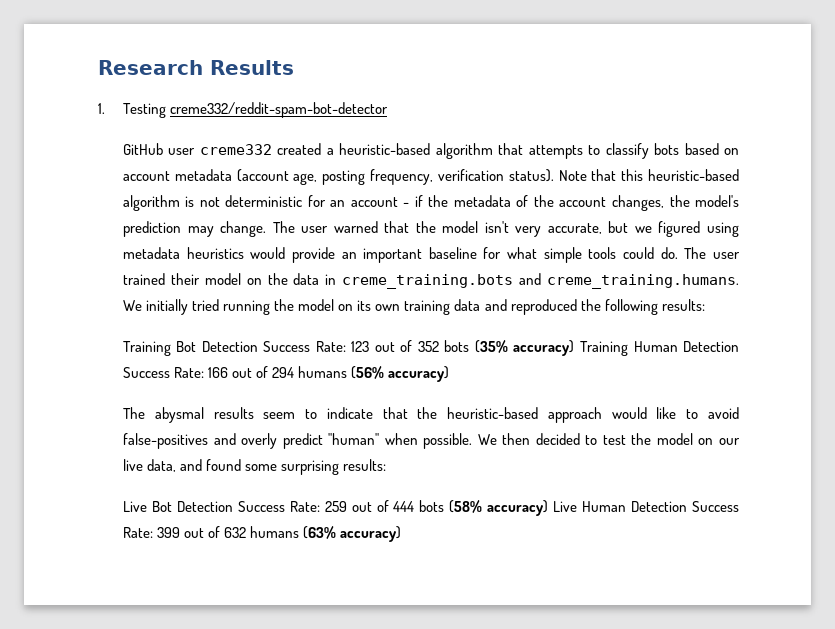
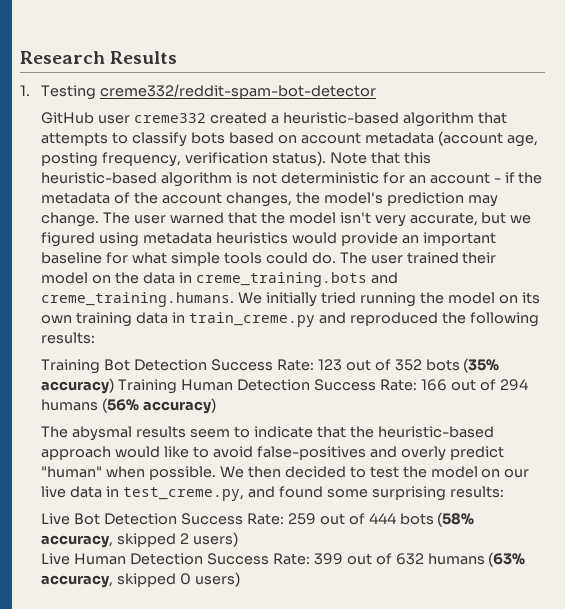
- The user trained their model on the data in creme_training.bots and creme_training.humans. We initially tried running the model on its own training data and reproduced the following results:
+ The user trained their model on the data in creme_training.bots and creme_training.humans. We initially tried running the model on its own training data in train_creme.py and reproduced the following results:
- We then decided to test the model on our live data, and found some surprising results:
+ We then decided to test the model on our live data in test_creme.py, and found some surprising results:
- Live Bot Detection Success Rate: 259 out of 444 bots (58% accuracy) Live Human Detection Success Rate: 399 out of 632 humans (63% accuracy)
+ Live Bot Detection Success Rate: 259 out of 444 bots (58% accuracy, skipped 2 users)
+ Live Human Detection Success Rate: 399 out of 632 humans (63% accuracy, skipped 0 users)

